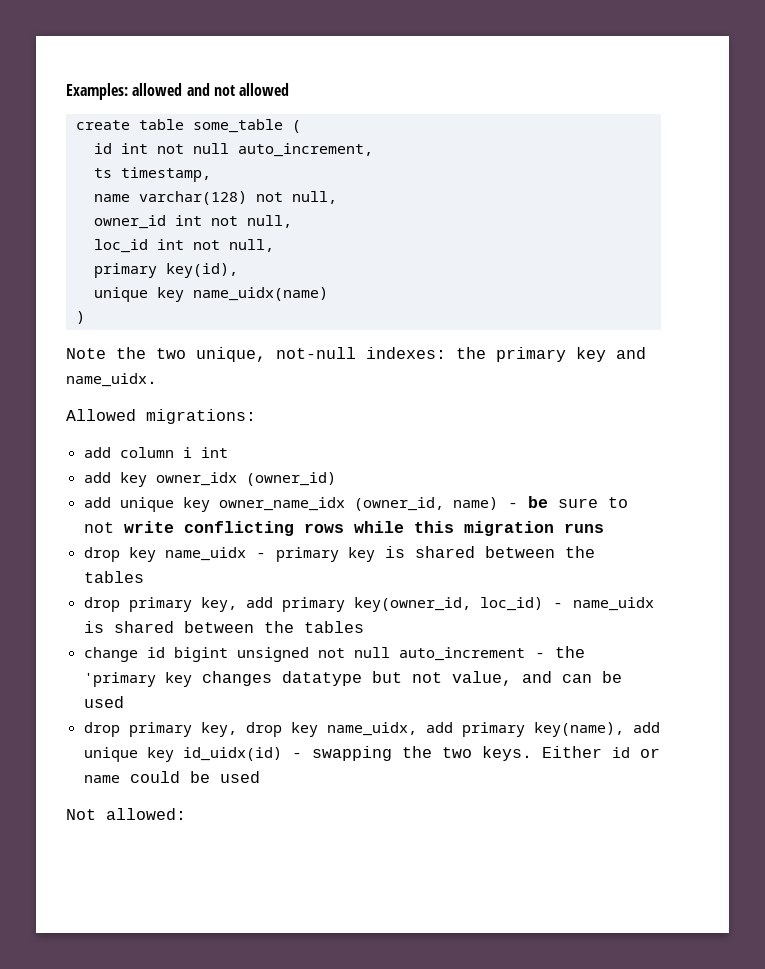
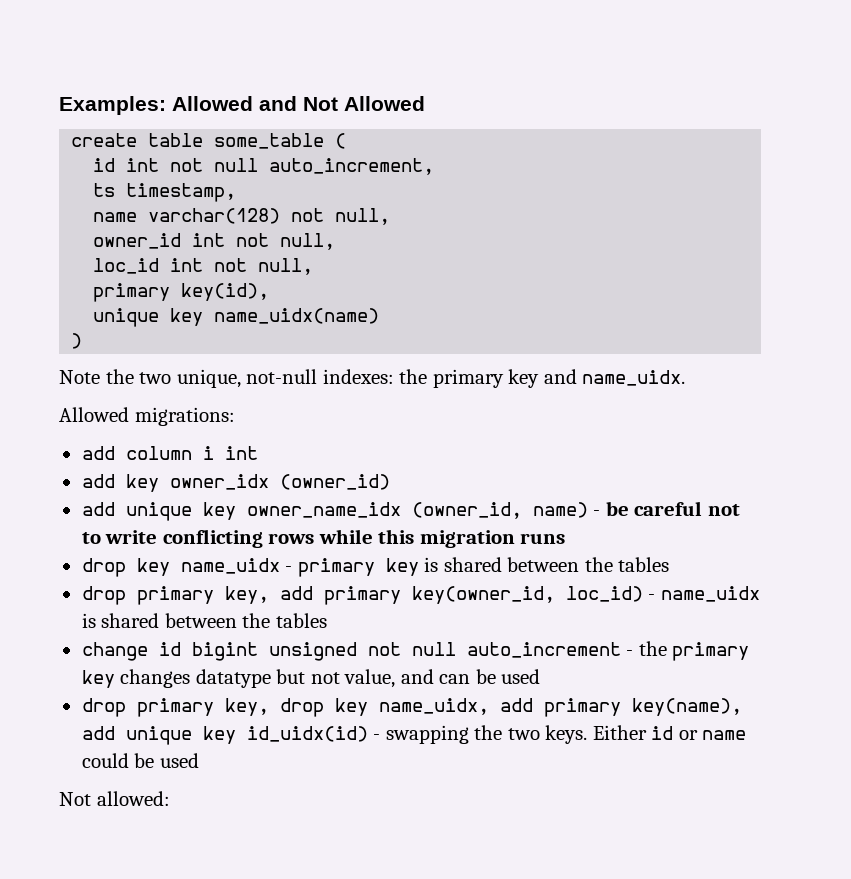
- Examples: allowed and not allowed
+ Examples: Allowed and Not Allowed
- add unique key owner_name_idx (owner_id, name) - be sure to not write conflicting rows while this migration runs
+ add unique key owner_name_idx (owner_id, name) - be careful not to write conflicting rows while this migration runs
- change id bigint unsigned not null auto_increment - the 'primary key changes datatype but not value, and can be used
+ change id bigint unsigned not null auto_increment - the primary key changes datatype but not value, and can be used

